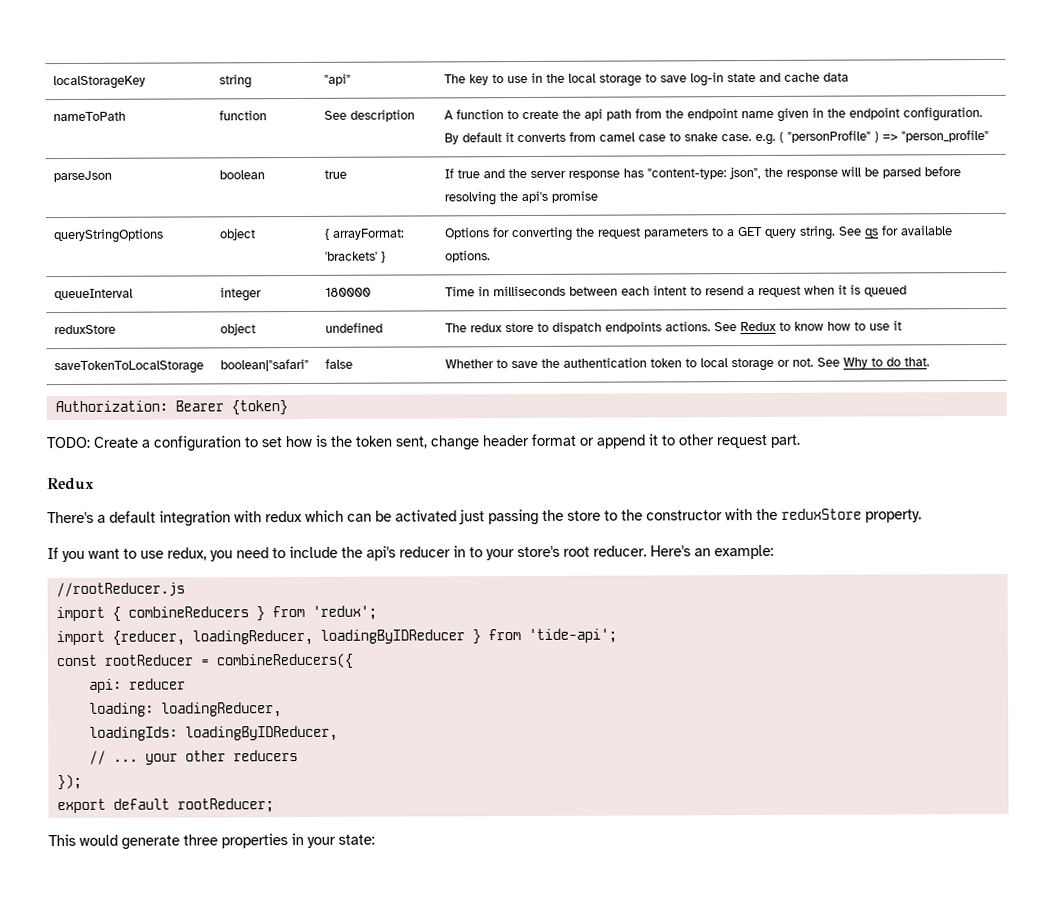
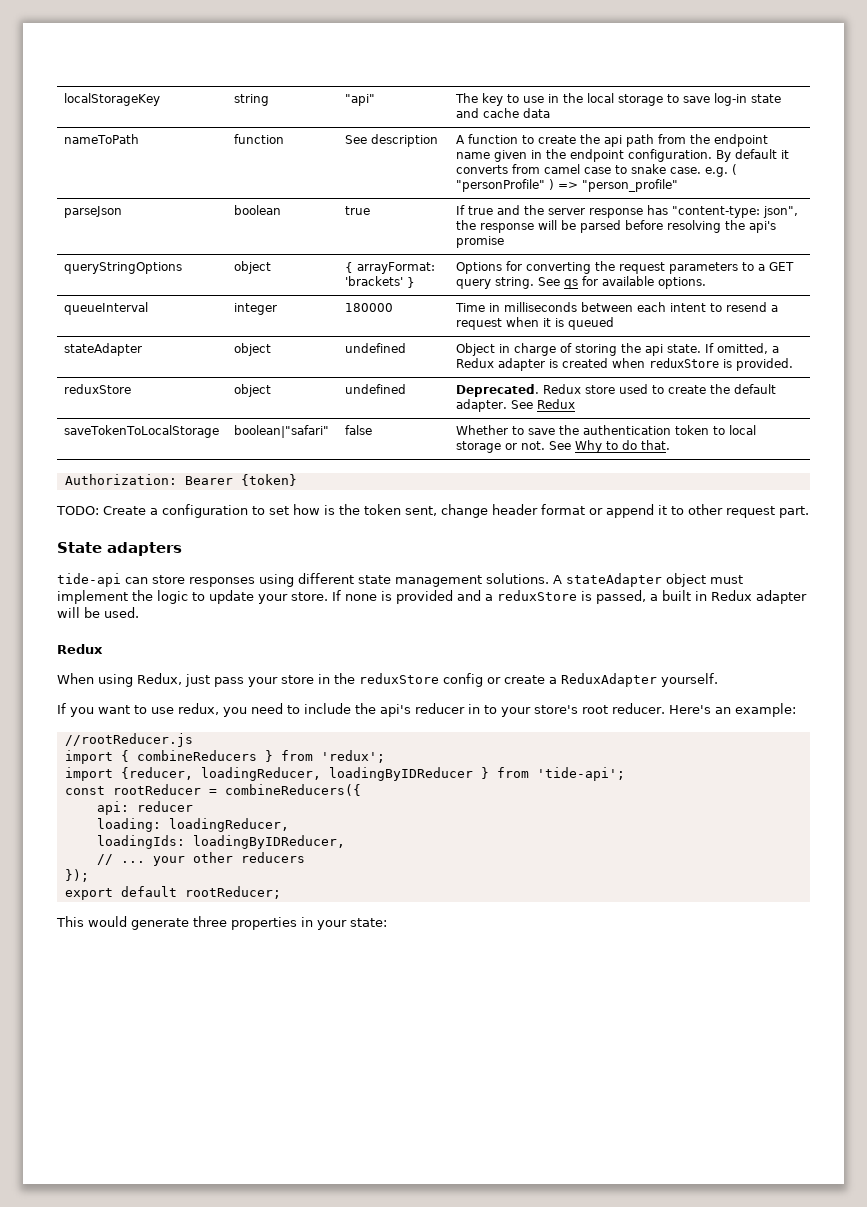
- reduxStore | object | undefined | The redux store to dispatch endpoints actions. See Redux to know how to use it
+ stateAdapter | object | undefined | Object in charge of storing the api state. If omitted, a Redux adapter is created when reduxStore is provided.
+ reduxStore | object | undefined | Deprecated. Redux store used to create the default adapter. See Redux
  TODO: Create a configuration to set how is the token sent, change header format or append it to other request part.
+ State adapters
+ tide-api can store responses using different state management solutions. A stateAdapter object must implement the logic to update your store. If none is provided and a reduxStore is passed, a built in Redux adapter will be used.
  Redux
- There's a default integration with redux which can be activated just passing the store to the constructor with the reduxStore property.
+ When using Redux, just pass your store in the reduxStore config or create a ReduxAdapter yourself.

